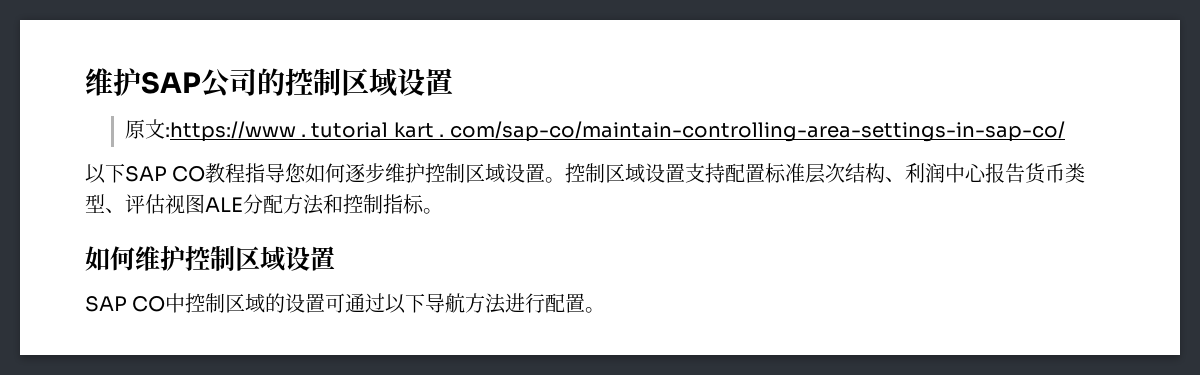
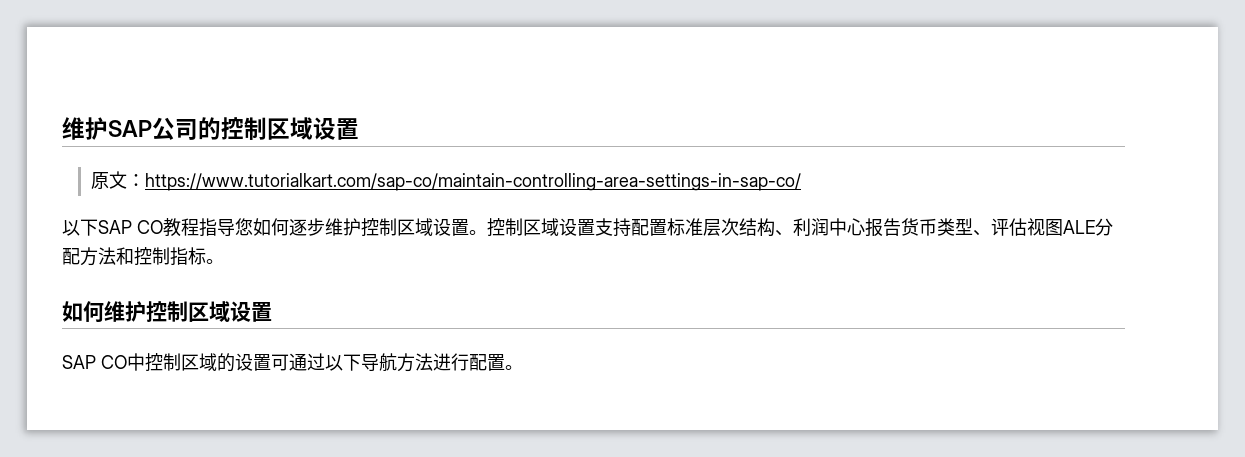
- 原文:https://www . tutorial kart . com/sap-co/maintain-controlling-area-settings-in-sap-co/
+ 原文：https://www.tutorialkart.com/sap-co/maintain-controlling-area-settings-in-sap-co/

